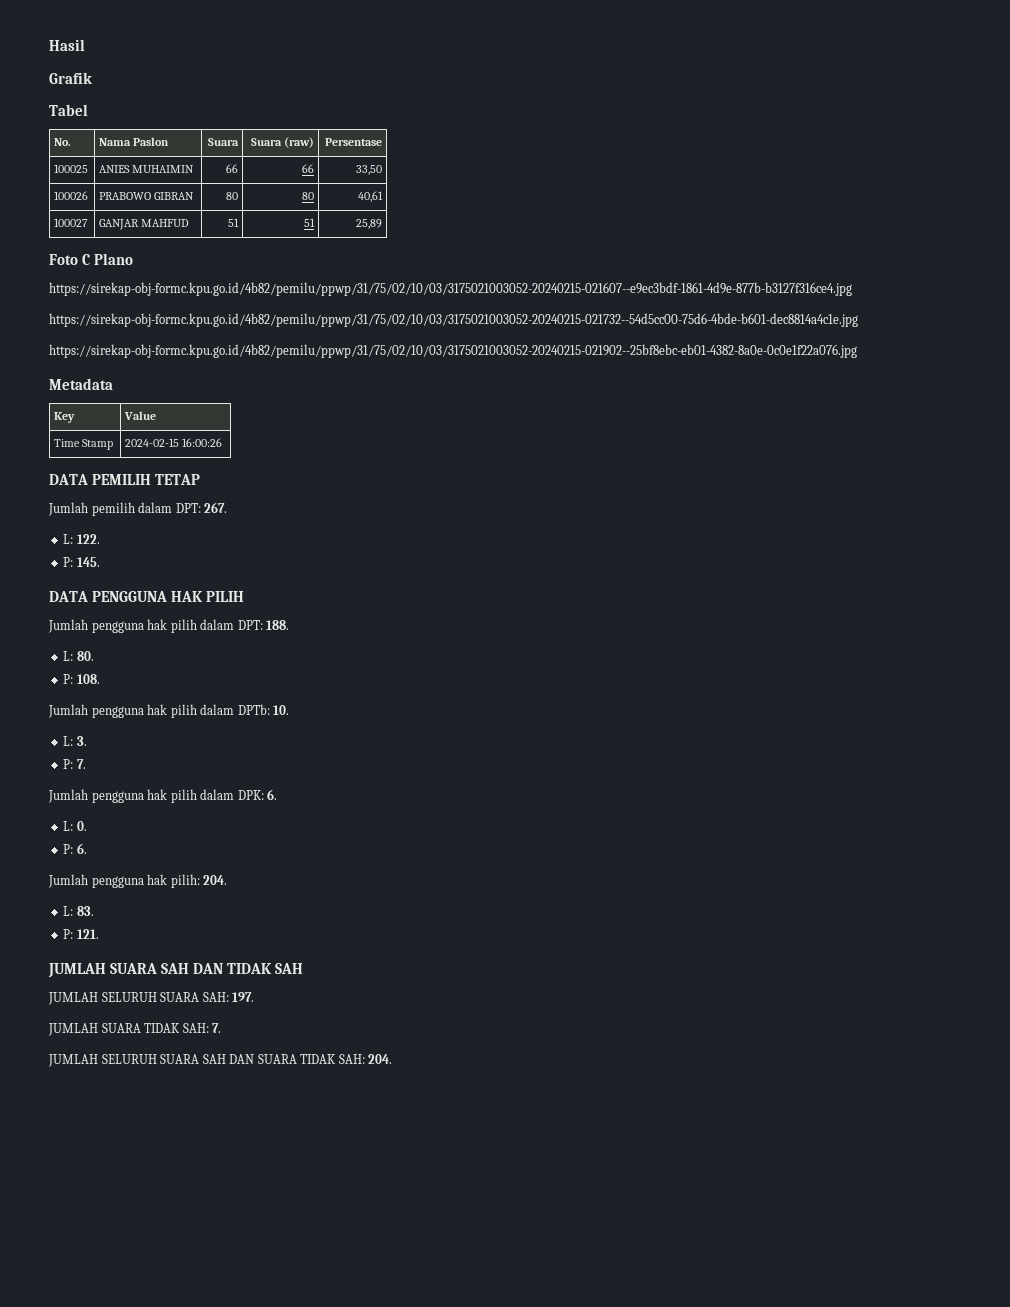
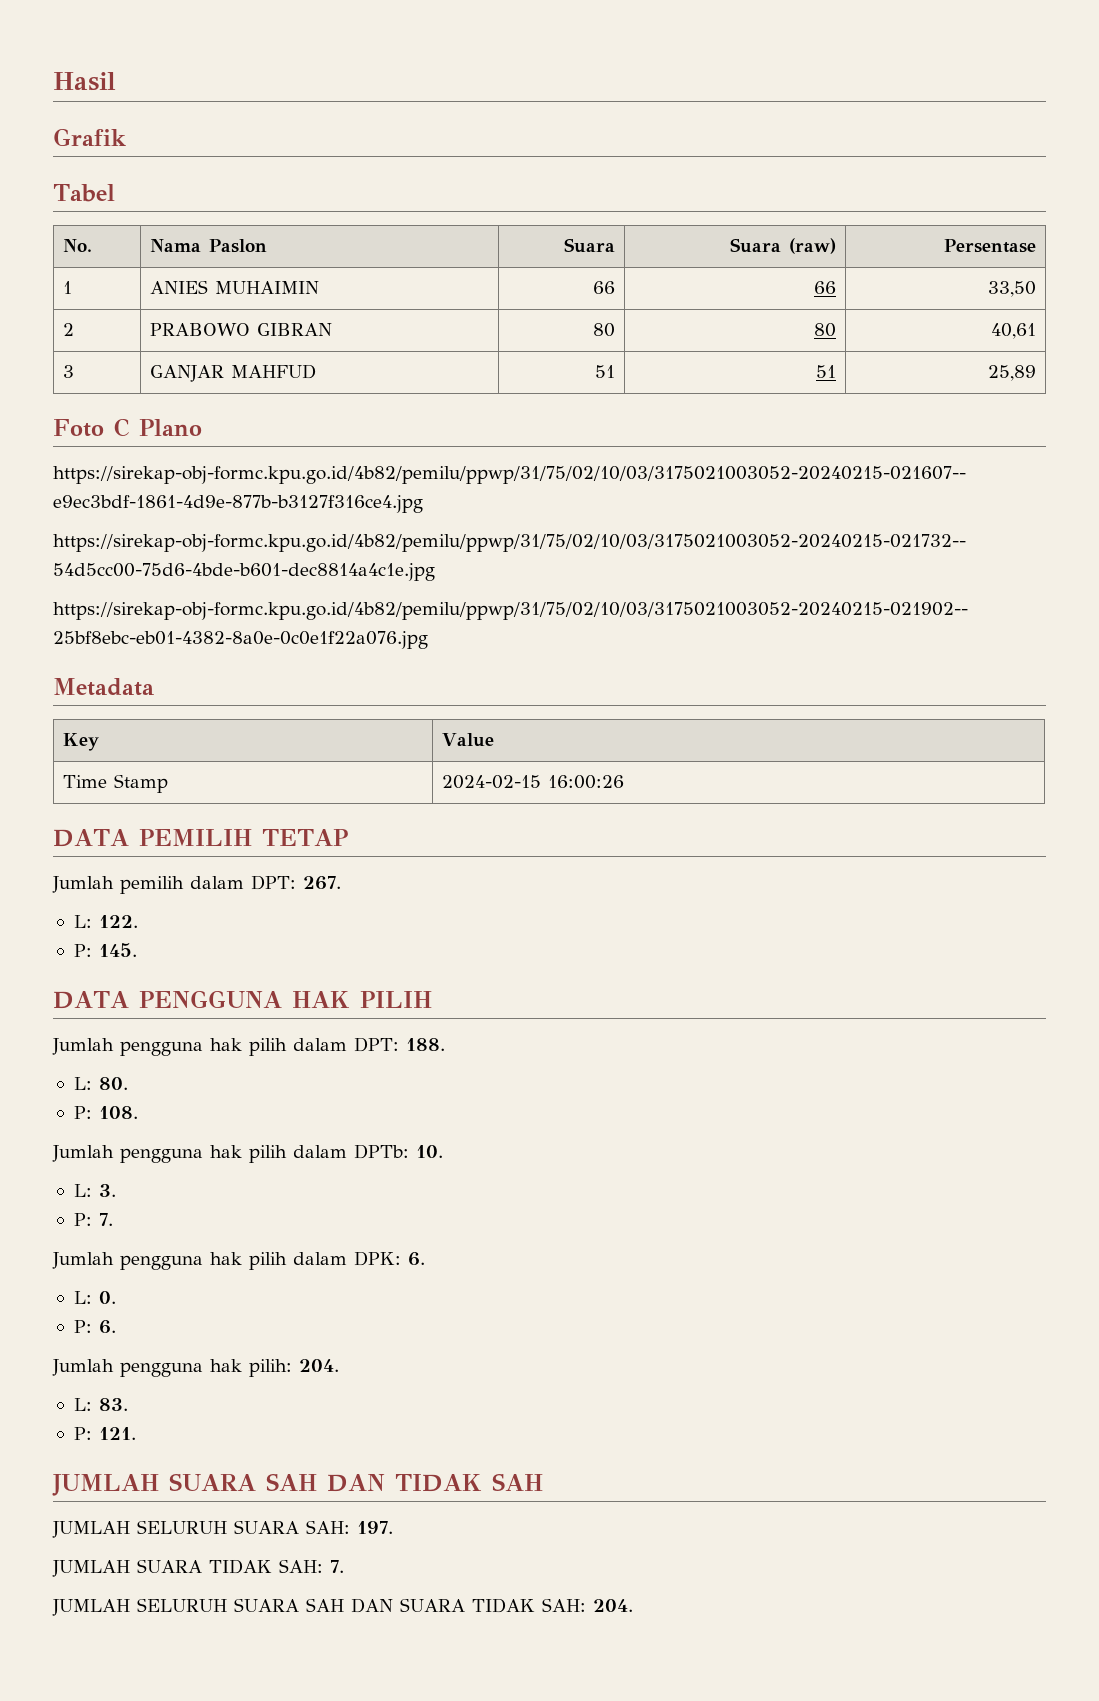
- 100025 | ANIES MUHAIMIN | 66 | 66 | 33,50
+ 1 | ANIES MUHAIMIN | 66 | 66 | 33,50
- 100026 | PRABOWO GIBRAN | 80 | 80 | 40,61
+ 2 | PRABOWO GIBRAN | 80 | 80 | 40,61
- 100027 | GANJAR MAHFUD | 51 | 51 | 25,89
+ 3 | GANJAR MAHFUD | 51 | 51 | 25,89

